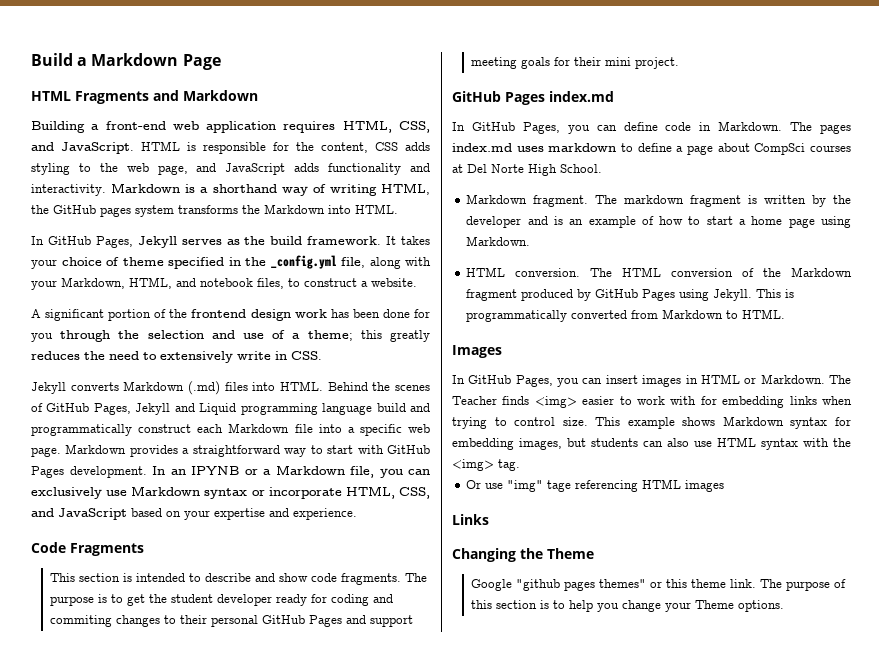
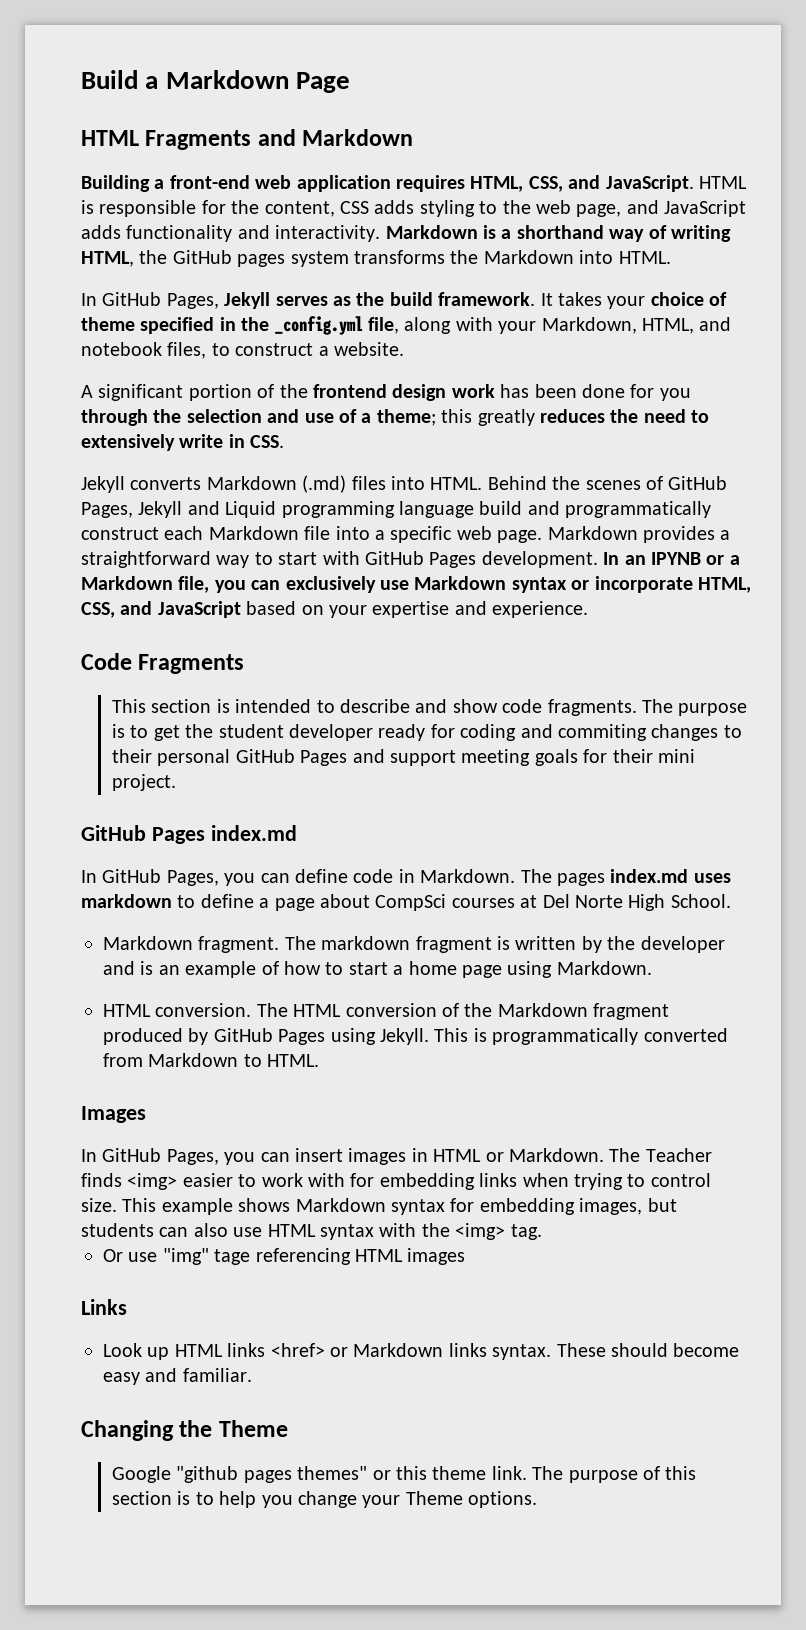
+ Look up HTML links <href> or Markdown links syntax. These should become easy and familiar.

